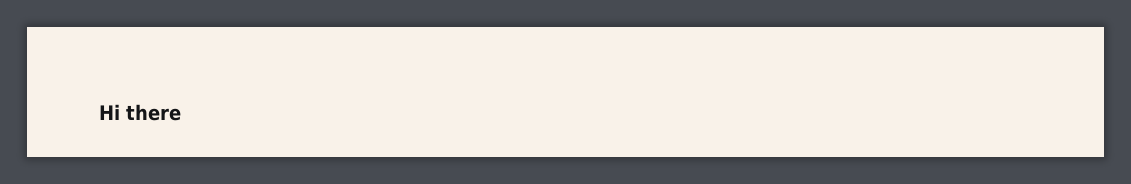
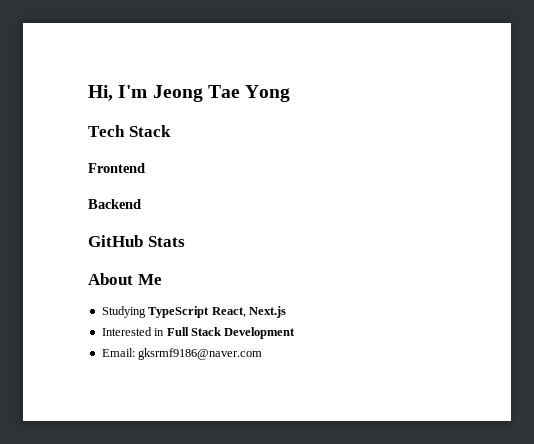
- Hi there
+ Hi, I'm Jeong Tae Yong
+ Tech Stack
+ Frontend
+ Backend
+ GitHub Stats
+ About Me
+ Studying TypeScript React, Next.js
+ Interested in Full Stack Development
+ Email: gksrmf9186@naver.com

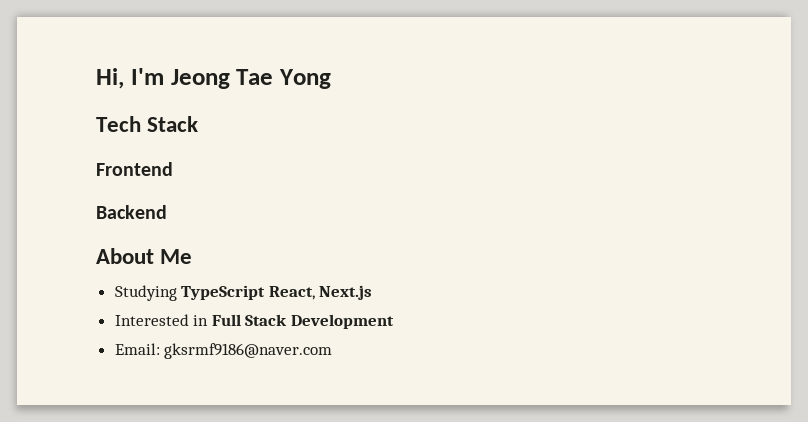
- GitHub Stats

